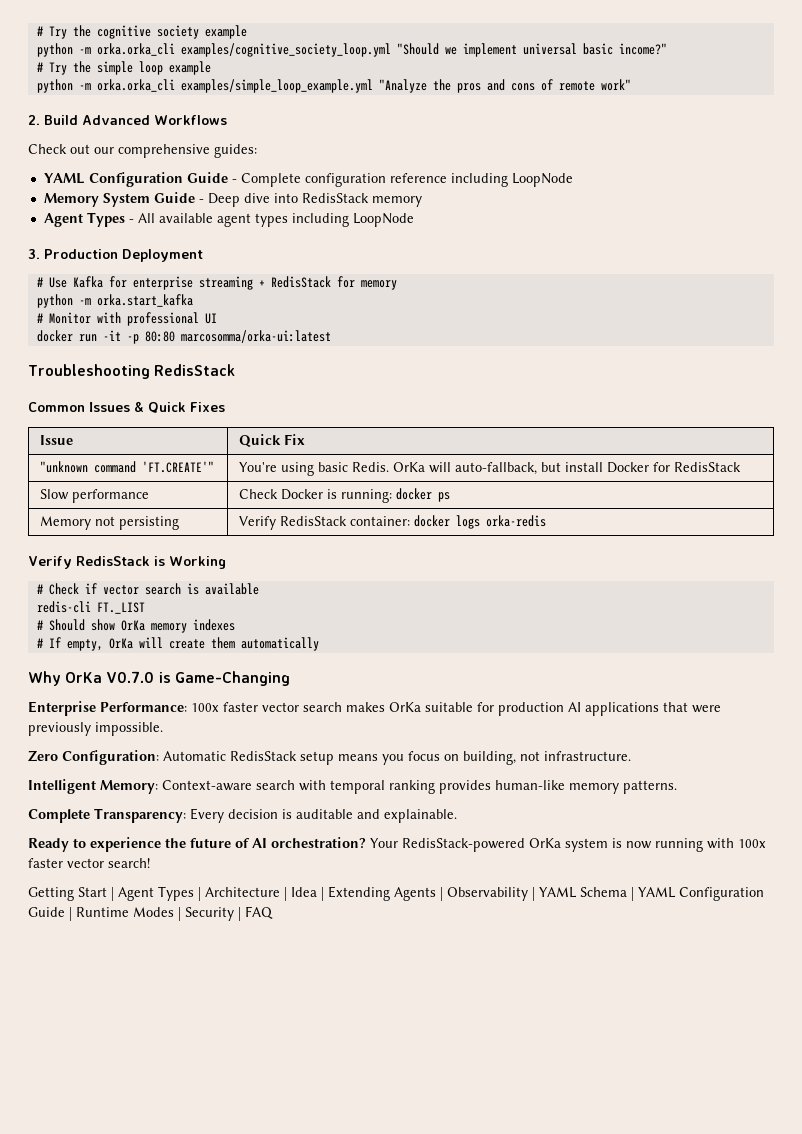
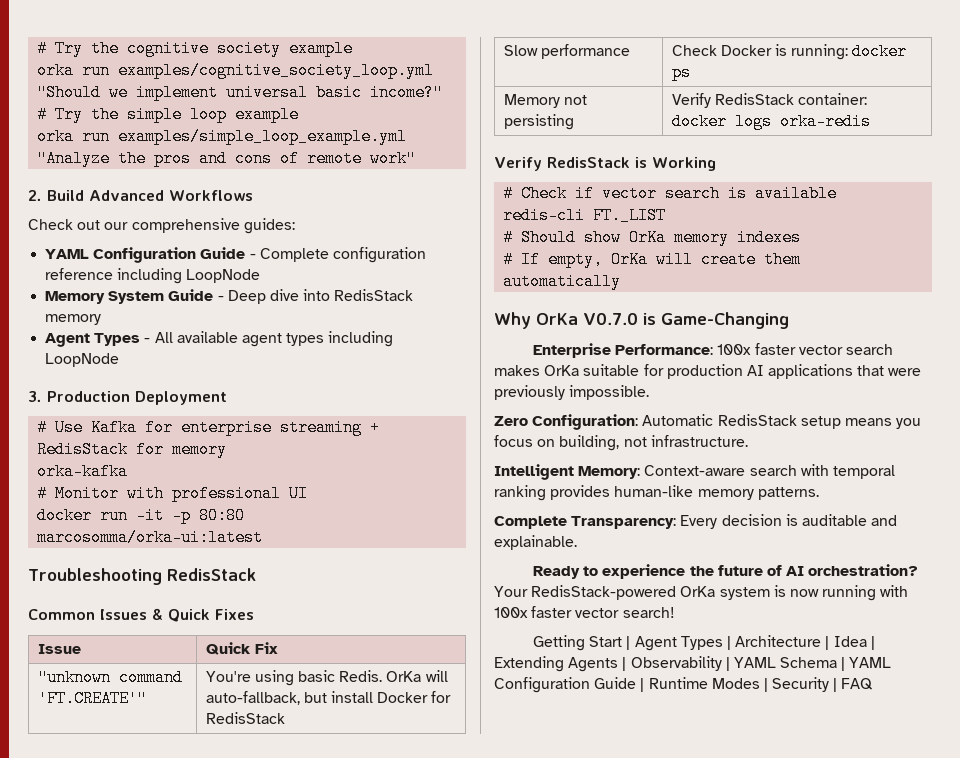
- python -m orka.orka_cli examples/cognitive_society_loop.yml "Should we implement universal basic income?"
+ orka run examples/cognitive_society_loop.yml "Should we implement universal basic income?"
- python -m orka.orka_cli examples/simple_loop_example.yml "Analyze the pros and cons of remote work"
+ orka run examples/simple_loop_example.yml "Analyze the pros and cons of remote work"
- python -m orka.start_kafka
+ orka-kafka

